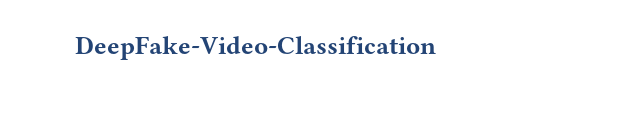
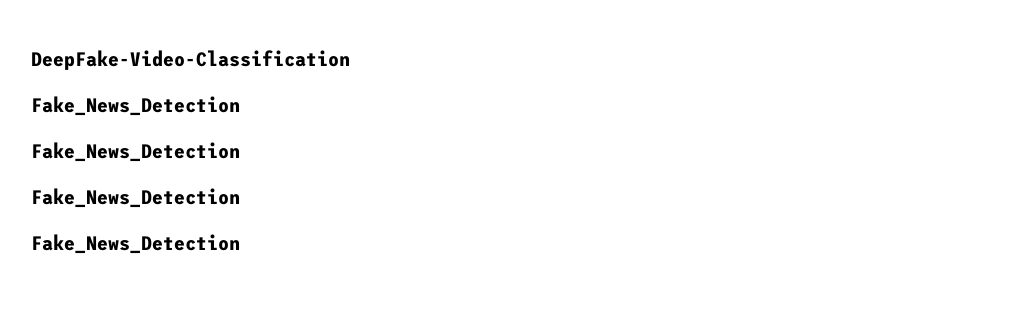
  DeepFake-Video-Classification
+ Fake_News_Detection
+ Fake_News_Detection
+ Fake_News_Detection
+ Fake_News_Detection

